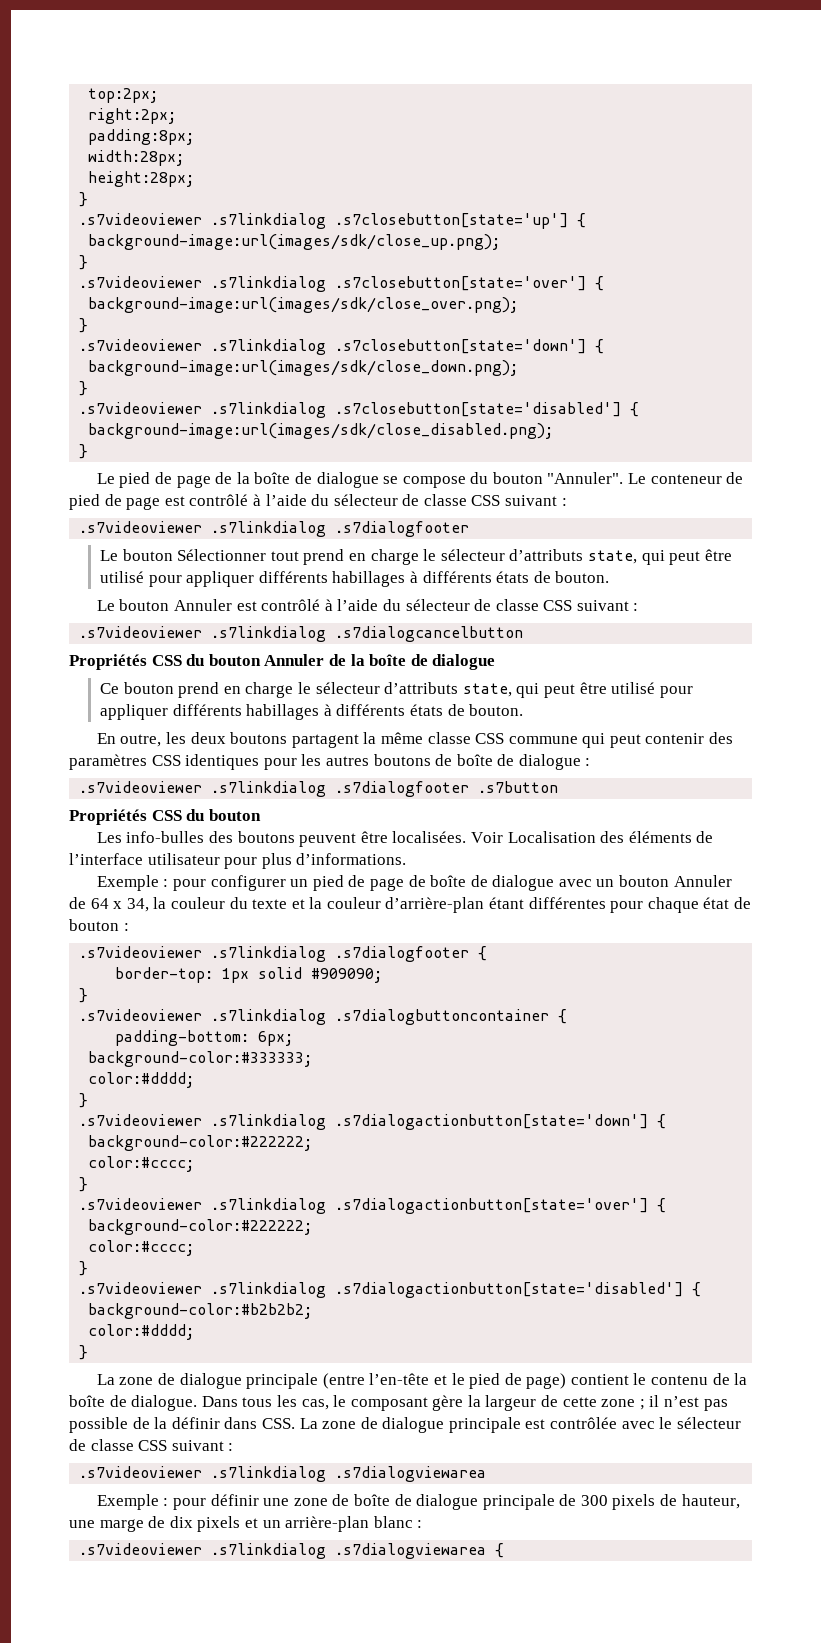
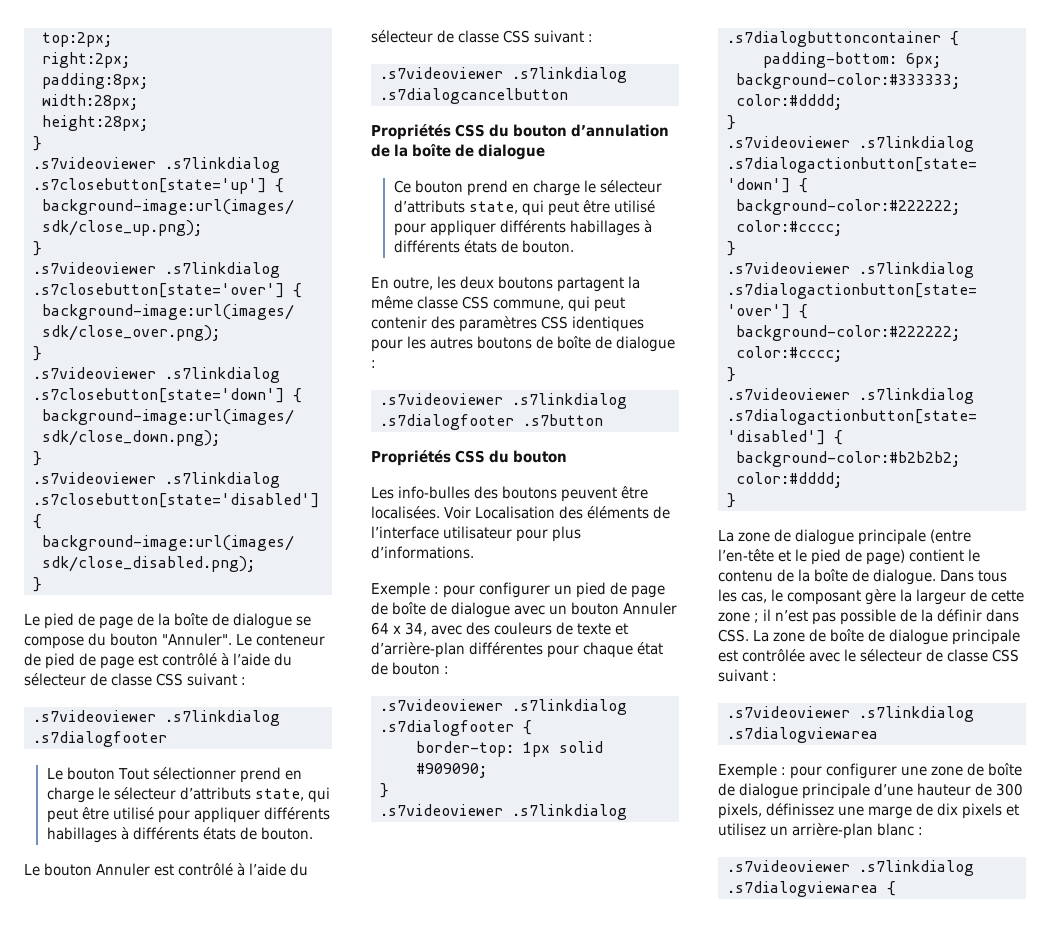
- Le bouton Sélectionner tout prend en charge le sélecteur d’attributs state, qui peut être utilisé pour appliquer différents habillages à différents états de bouton.
+ Le bouton Tout sélectionner prend en charge le sélecteur d’attributs state, qui peut être utilisé pour appliquer différents habillages à différents états de bouton.
- Propriétés CSS du bouton Annuler de la boîte de dialogue
+ Propriétés CSS du bouton d’annulation de la boîte de dialogue
- En outre, les deux boutons partagent la même classe CSS commune qui peut contenir des paramètres CSS identiques pour les autres boutons de boîte de dialogue :
+ En outre, les deux boutons partagent la même classe CSS commune, qui peut contenir des paramètres CSS identiques pour les autres boutons de boîte de dialogue :
- Exemple : pour configurer un pied de page de boîte de dialogue avec un bouton Annuler de 64 x 34, la couleur du texte et la couleur d’arrière-plan étant différentes pour chaque état de bouton :
+ Exemple : pour configurer un pied de page de boîte de dialogue avec un bouton Annuler 64 x 34, avec des couleurs de texte et d’arrière-plan différentes pour chaque état de bouton :
- Dans tous les cas, le composant gère la largeur de cette zone ; il n’est pas possible de la définir dans CSS. La zone de dialogue principale est contrôlée avec le sélecteur de classe CSS suivant :
+ Dans tous les cas, le composant gère la largeur de cette zone ; il n’est pas possible de la définir dans CSS. La zone de boîte de dialogue principale est contrôlée avec le sélecteur de classe CSS suivant :
- Exemple : pour définir une zone de boîte de dialogue principale de 300 pixels de hauteur, une marge de dix pixels et un arrière-plan blanc :
+ Exemple : pour configurer une zone de boîte de dialogue principale d’une hauteur de 300 pixels, définissez une marge de dix pixels et utilisez un arrière-plan blanc :

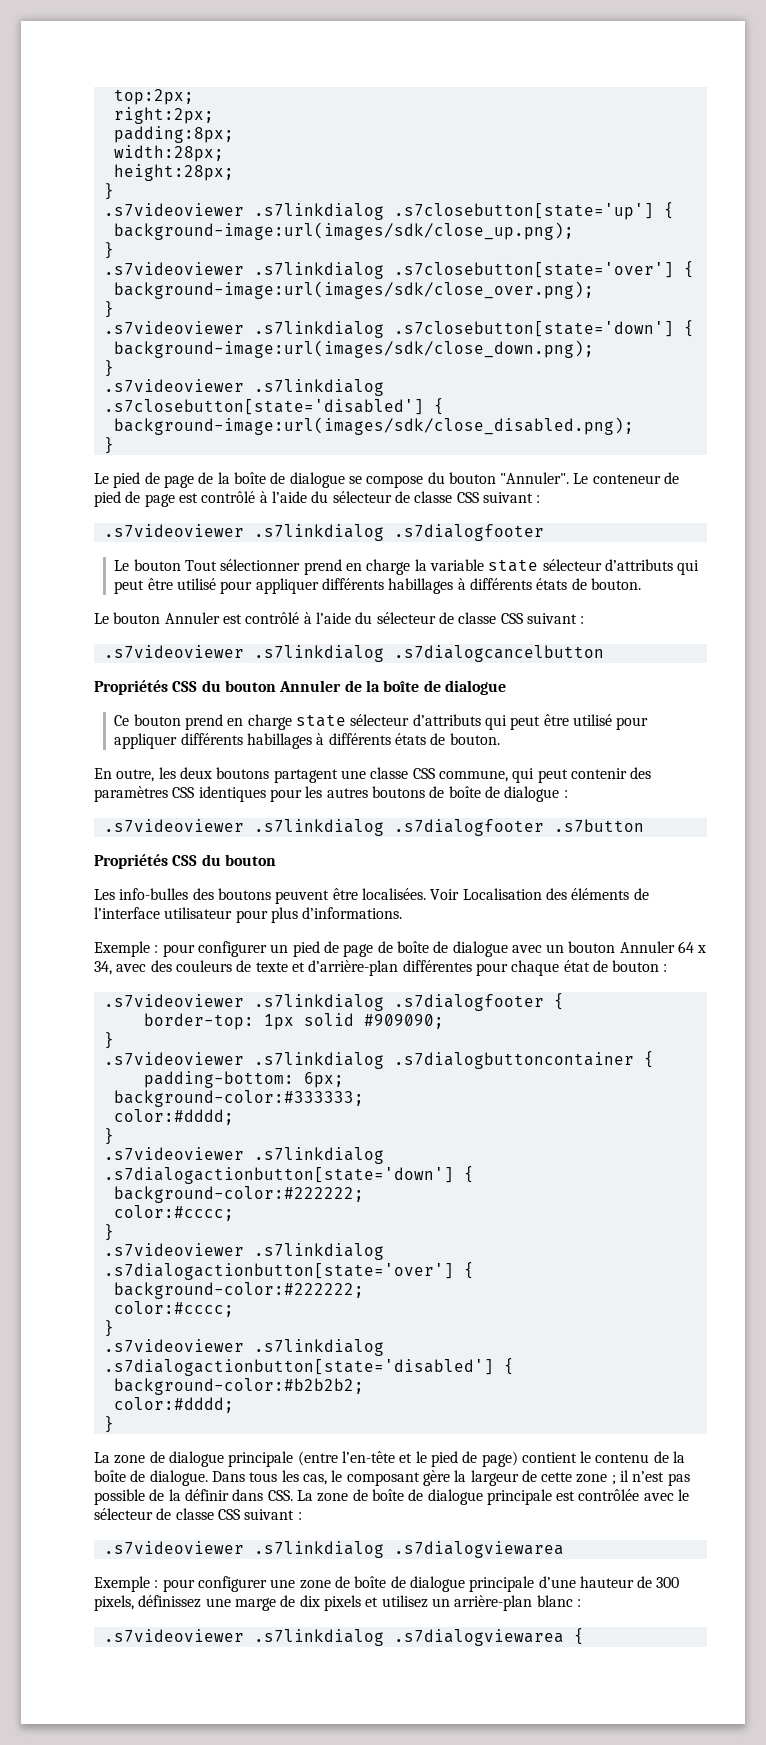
- Le bouton Tout sélectionner prend en charge le sélecteur d’attributs state, qui peut être utilisé pour appliquer différents habillages à différents états de bouton.
+ Le bouton Tout sélectionner prend en charge la variable state sélecteur d’attributs qui peut être utilisé pour appliquer différents habillages à différents états de bouton.
- Propriétés CSS du bouton d’annulation de la boîte de dialogue
+ Propriétés CSS du bouton Annuler de la boîte de dialogue
- Ce bouton prend en charge le sélecteur d’attributs state, qui peut être utilisé pour appliquer différents habillages à différents états de bouton.
+ Ce bouton prend en charge state sélecteur d’attributs qui peut être utilisé pour appliquer différents habillages à différents états de bouton.
- En outre, les deux boutons partagent la même classe CSS commune, qui peut contenir des paramètres CSS identiques pour les autres boutons de boîte de dialogue :
+ En outre, les deux boutons partagent une classe CSS commune, qui peut contenir des paramètres CSS identiques pour les autres boutons de boîte de dialogue :

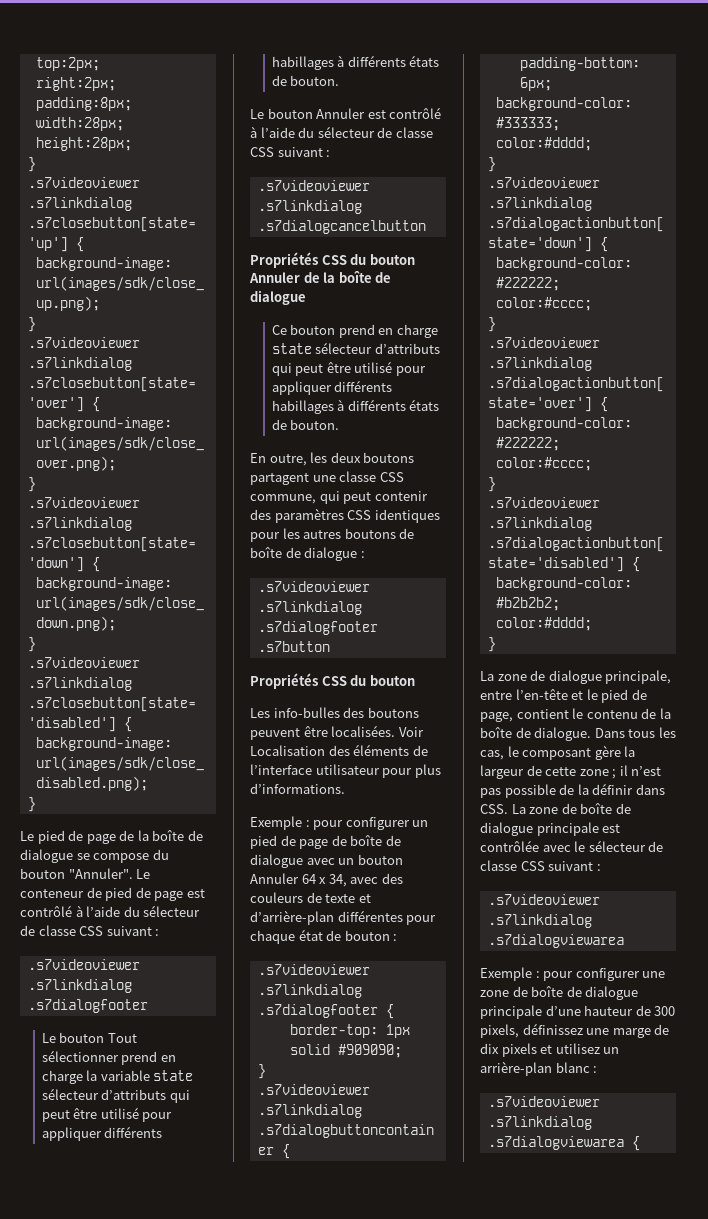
- La zone de dialogue principale (entre l’en-tête et le pied de page) contient le contenu de la boîte de dialogue.
+ La zone de dialogue principale, entre l’en-tête et le pied de page, contient le contenu de la boîte de dialogue.

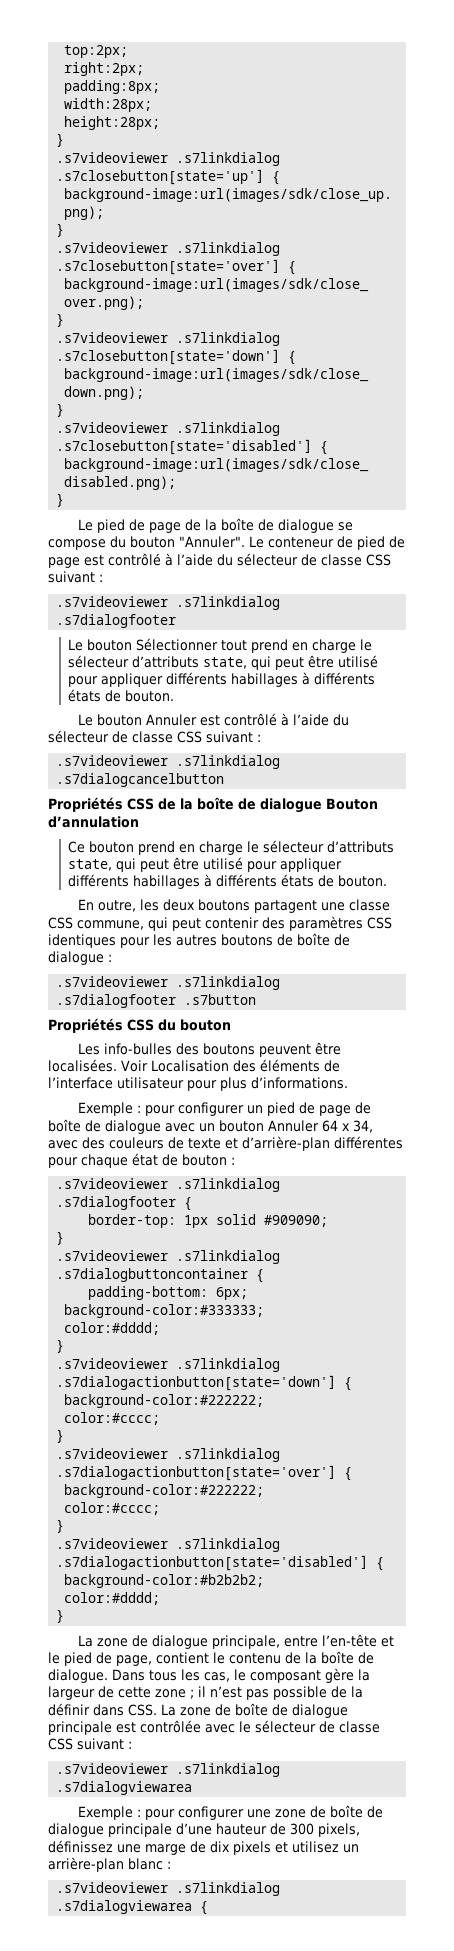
- Le bouton Tout sélectionner prend en charge la variable state sélecteur d’attributs qui peut être utilisé pour appliquer différents habillages à différents états de bouton.
+ Le bouton Sélectionner tout prend en charge le sélecteur d’attributs state, qui peut être utilisé pour appliquer différents habillages à différents états de bouton.
- Propriétés CSS du bouton Annuler de la boîte de dialogue
+ Propriétés CSS de la boîte de dialogue Bouton d’annulation
- Ce bouton prend en charge state sélecteur d’attributs qui peut être utilisé pour appliquer différents habillages à différents états de bouton.
+ Ce bouton prend en charge le sélecteur d’attributs state, qui peut être utilisé pour appliquer différents habillages à différents états de bouton.

